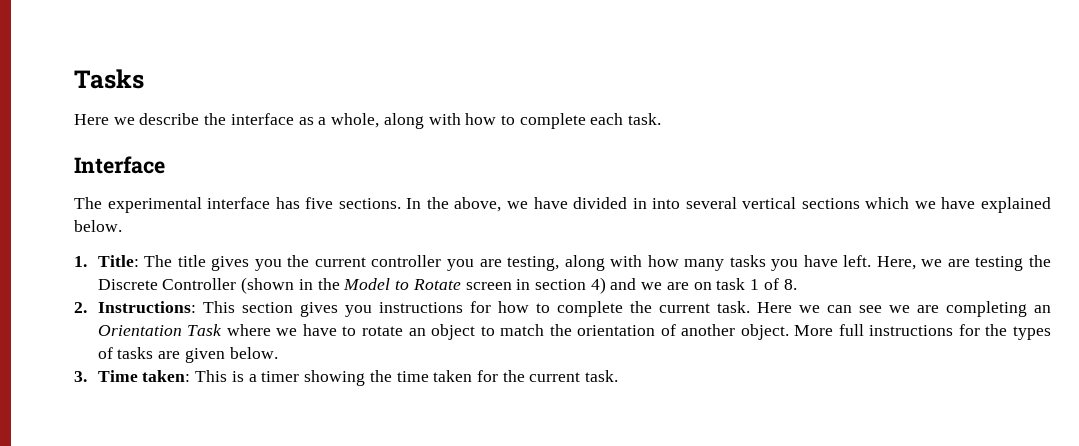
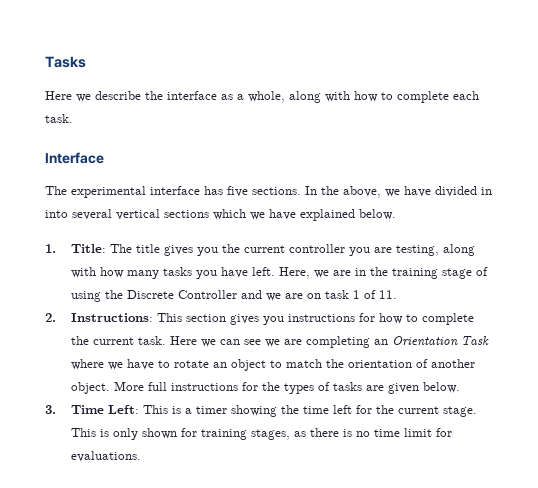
- Here, we are testing the Discrete Controller (shown in the Model to Rotate screen in section 4) and we are on task 1 of 8.
+ Here, we are in the training stage of using the Discrete Controller and we are on task 1 of 11.
- 3. Time taken: This is a timer showing the time taken for the current task.
+ 3. Time Left: This is a timer showing the time left for the current stage. This is only shown for training stages, as there is no time limit for evaluations.

